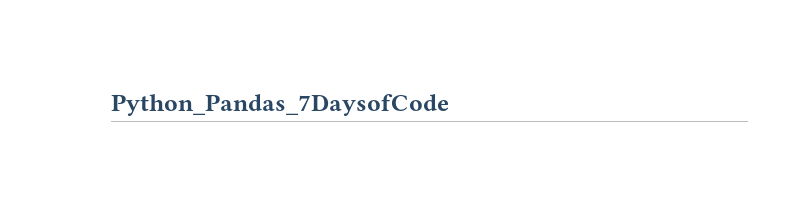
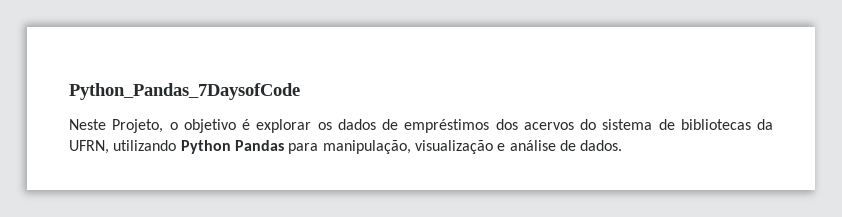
+ Neste Projeto, o objetivo é explorar os dados de empréstimos dos acervos do sistema de bibliotecas da UFRN, utilizando Python Pandas para manipulação, visualização e análise de dados.

